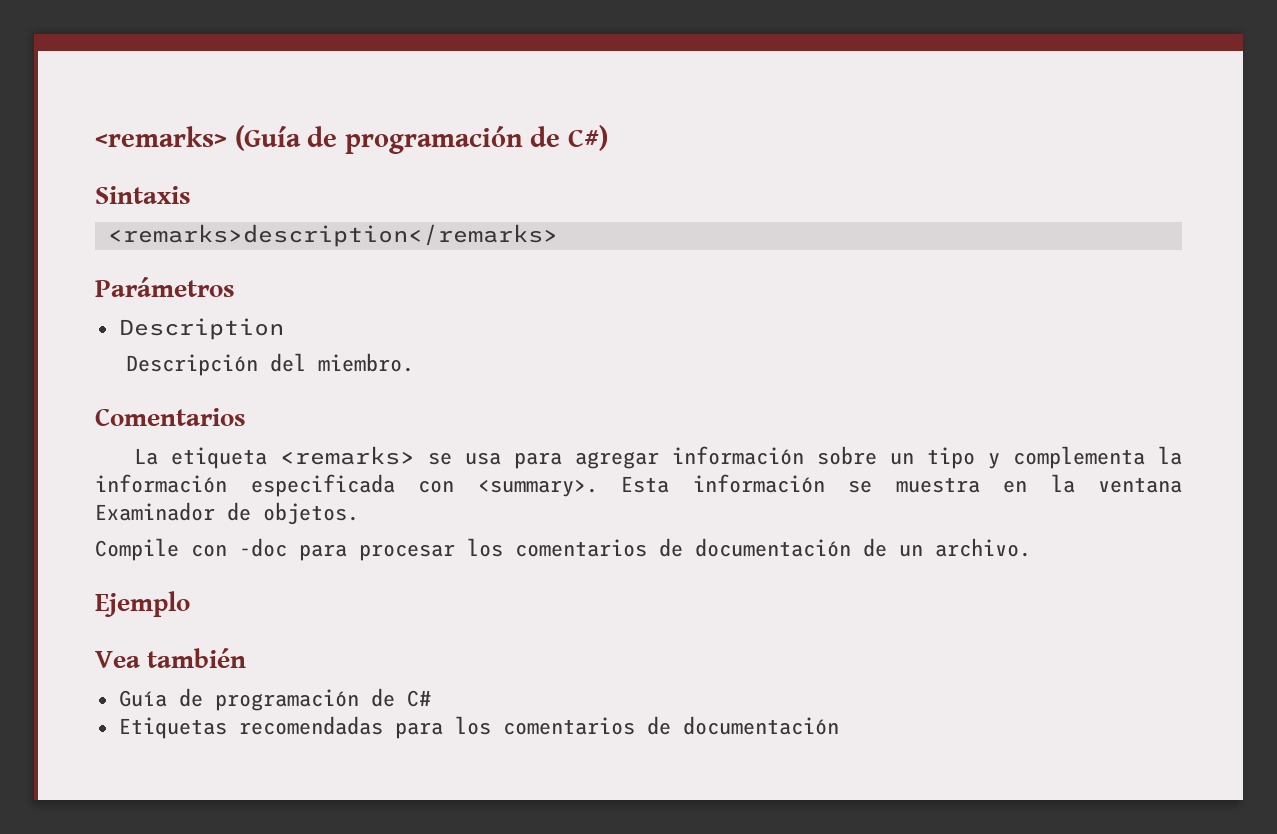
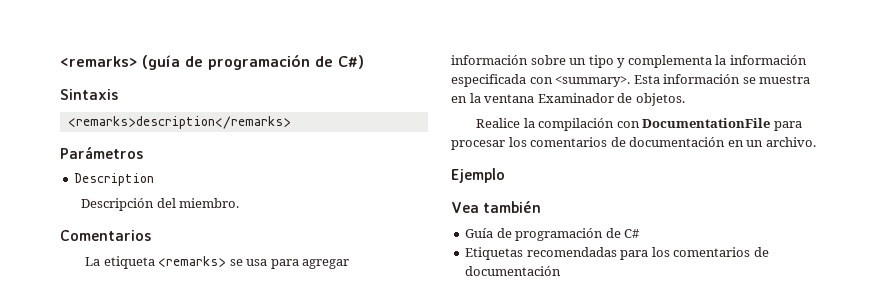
- <remarks> (Guía de programación de C#)
+ <remarks> (guía de programación de C#)
- Compile con -doc para procesar los comentarios de documentación de un archivo.
+ Realice la compilación con DocumentationFile para procesar los comentarios de documentación en un archivo.

